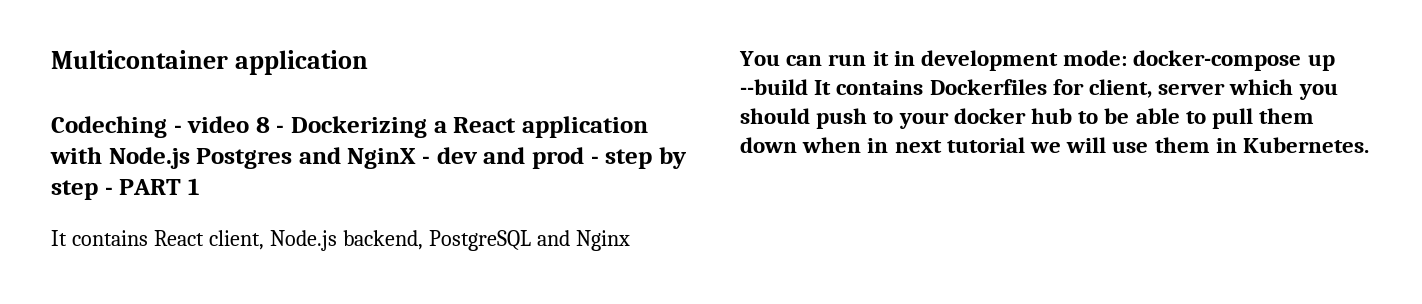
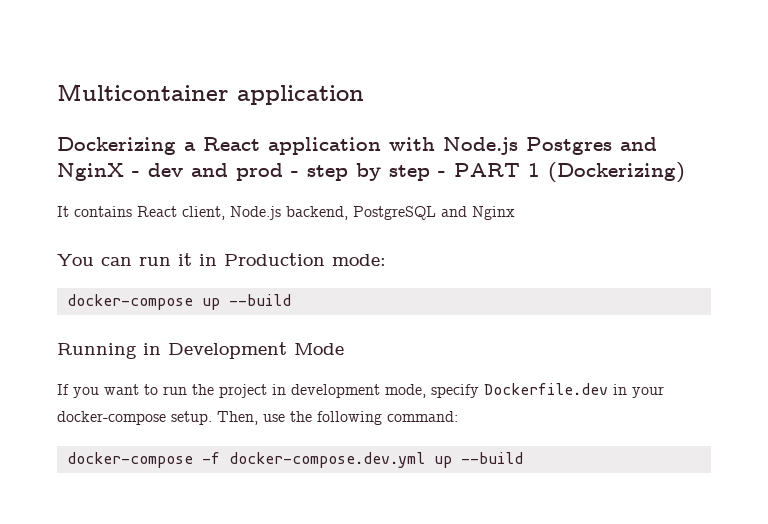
- Codeching - video 8 - Dockerizing a React application with Node.js Postgres and NginX - dev and prod - step by step - PART 1
+ Dockerizing a React application with Node.js Postgres and NginX - dev and prod - step by step - PART 1 (Dockerizing)
- You can run it in development mode: docker-compose up --build It contains Dockerfiles for client, server which you should push to your docker hub to be able to pull them down when in next tutorial we will use them in Kubernetes.
+ You can run it in Production mode:
+ docker-compose up --build
+ Running in Development Mode
+ If you want to run the project in development mode, specify Dockerfile.dev in your docker-compose setup. Then, use the following command:
+ docker-compose -f docker-compose.dev.yml up --build

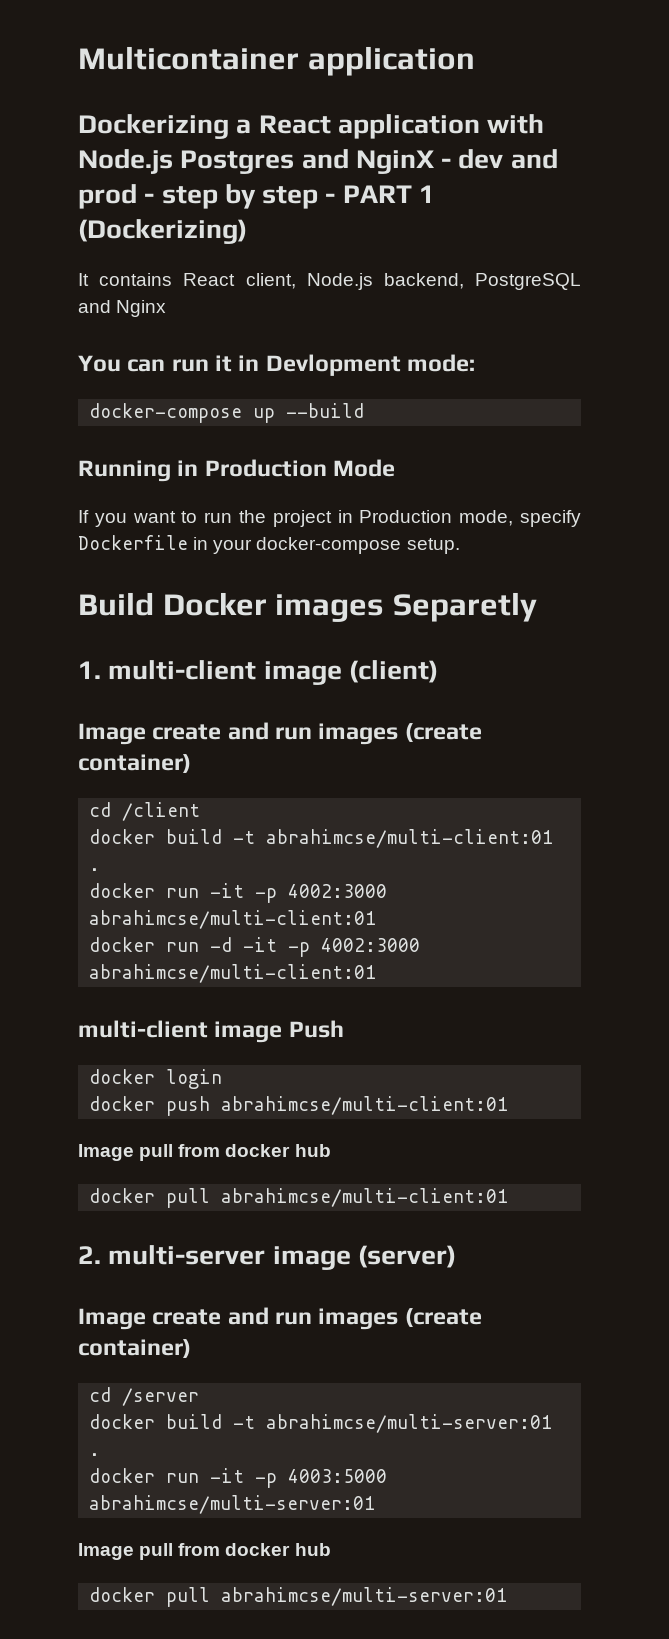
- You can run it in Production mode:
+ You can run it in Devlopment mode:
- Running in Development Mode
+ Running in Production Mode
- If you want to run the project in development mode, specify Dockerfile.dev in your docker-compose setup. Then, use the following command:
- docker-compose -f docker-compose.dev.yml up --build
+ If you want to run the project in Production mode, specify Dockerfile in your docker-compose setup.
+ Build Docker images Separetly
+ 1. multi-client image (client)
+ Image create and run images (create container)
+ cd /client
+ docker build -t abrahimcse/multi-client:01 .
+ docker run -it -p 4002:3000 abrahimcse/multi-client:01
+ docker run -d -it -p 4002:3000 abrahimcse/multi-client:01
+ multi-client image Push
+ docker login
+ docker push abrahimcse/multi-client:01
+ Image pull from docker hub
+ docker pull abrahimcse/multi-client:01
+ 2. multi-server image (server)
+ Image create and run images (create container)
+ cd /server
+ docker build -t abrahimcse/multi-server:01 .
+ docker run -it -p 4003:5000 abrahimcse/multi-server:01
+ Image pull from docker hub
+ docker pull abrahimcse/multi-server:01

